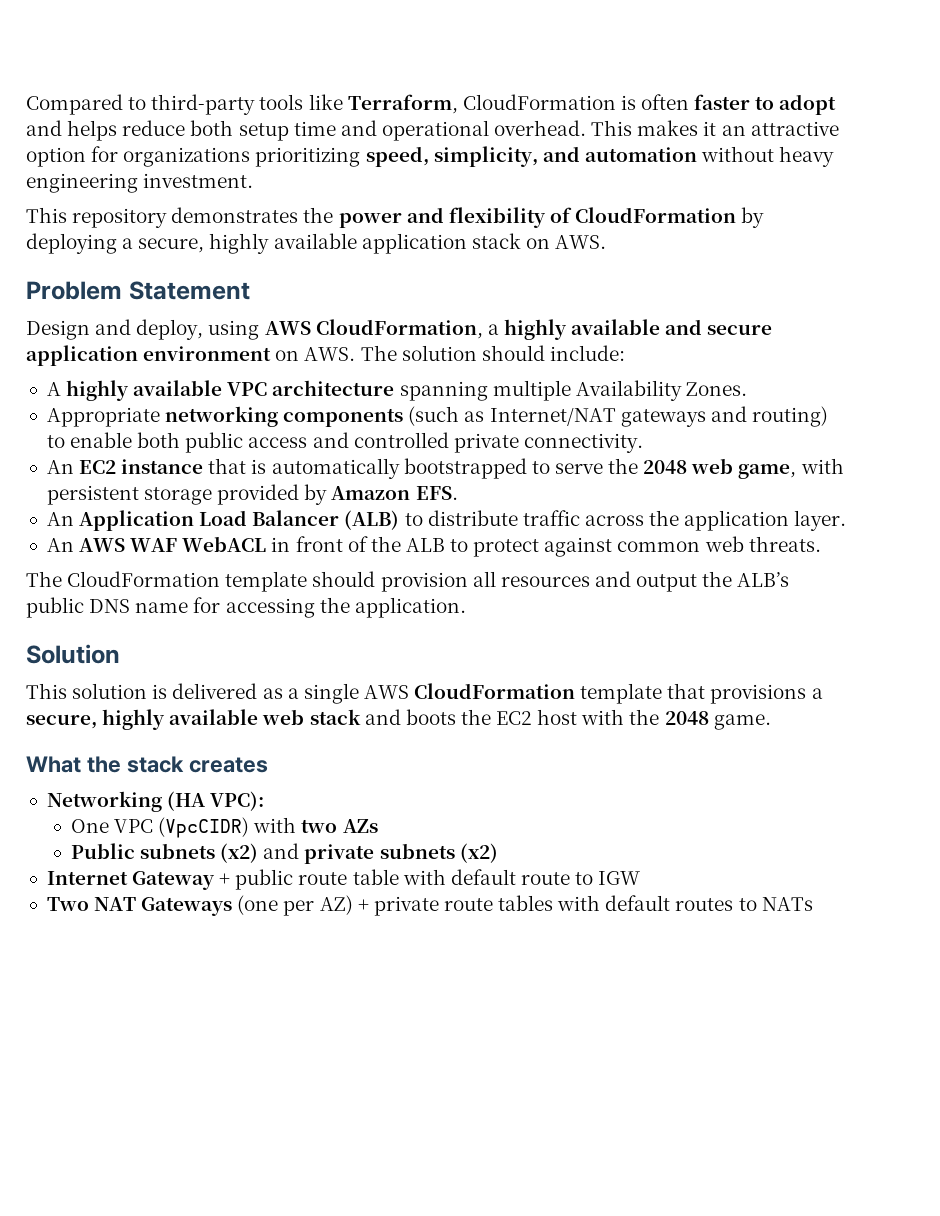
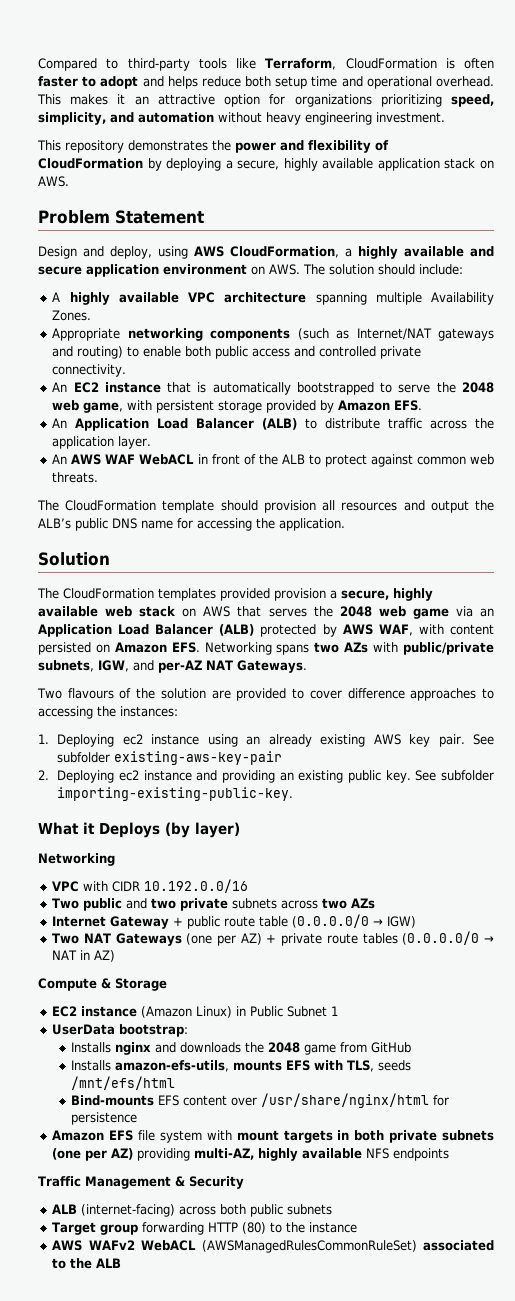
- This solution is delivered as a single AWS CloudFormation template that provisions a secure, highly available web stack and boots the EC2 host with the 2048 game.
- What the stack creates
- Networking (HA VPC):
- One VPC (VpcCIDR) with two AZs
- Public subnets (x2) and private subnets (x2)
+ The CloudFormation templates provided provision a secure, highly available web stack on AWS that serves the 2048 web game via an Application Load Balancer (ALB) protected by AWS WAF, with content persisted on Amazon EFS. Networking spans two AZs with public/private subnets, IGW, and per-AZ NAT Gateways.
+ Two flavours of the solution are provided to cover difference approaches to accessing the instances:
+ 1. Deploying ec2 instance using an already existing AWS key pair. See subfolder existing-aws-key-pair
+ 2. Deploying ec2 instance and providing an existing public key. See subfolder importing-existing-public-key.
+ What it Deploys (by layer)
+ Networking
+ VPC with CIDR 10.192.0.0/16
+ Two public and two private subnets across two AZs
- Internet Gateway + public route table with default route to IGW
+ Internet Gateway + public route table (0.0.0.0/0 → IGW)
- Two NAT Gateways (one per AZ) + private route tables with default routes to NATs
+ Two NAT Gateways (one per AZ) + private route tables (0.0.0.0/0 → NAT in AZ)
+ Compute & Storage
+ EC2 instance (Amazon Linux) in Public Subnet 1
+ UserData bootstrap:
+ Installs nginx and downloads the 2048 game from GitHub
+ Installs amazon-efs-utils, mounts EFS with TLS, seeds /mnt/efs/html
+ Bind-mounts EFS content over /usr/share/nginx/html for persistence
+ Amazon EFS file system with mount targets in both private subnets (one per AZ) providing multi-AZ, highly available NFS endpoints
+ Traffic Management & Security
+ ALB (internet-facing) across both public subnets
+ Target group forwarding HTTP (80) to the instance
+ AWS WAFv2 WebACL (AWSManagedRulesCommonRuleSet) associated to the ALB

